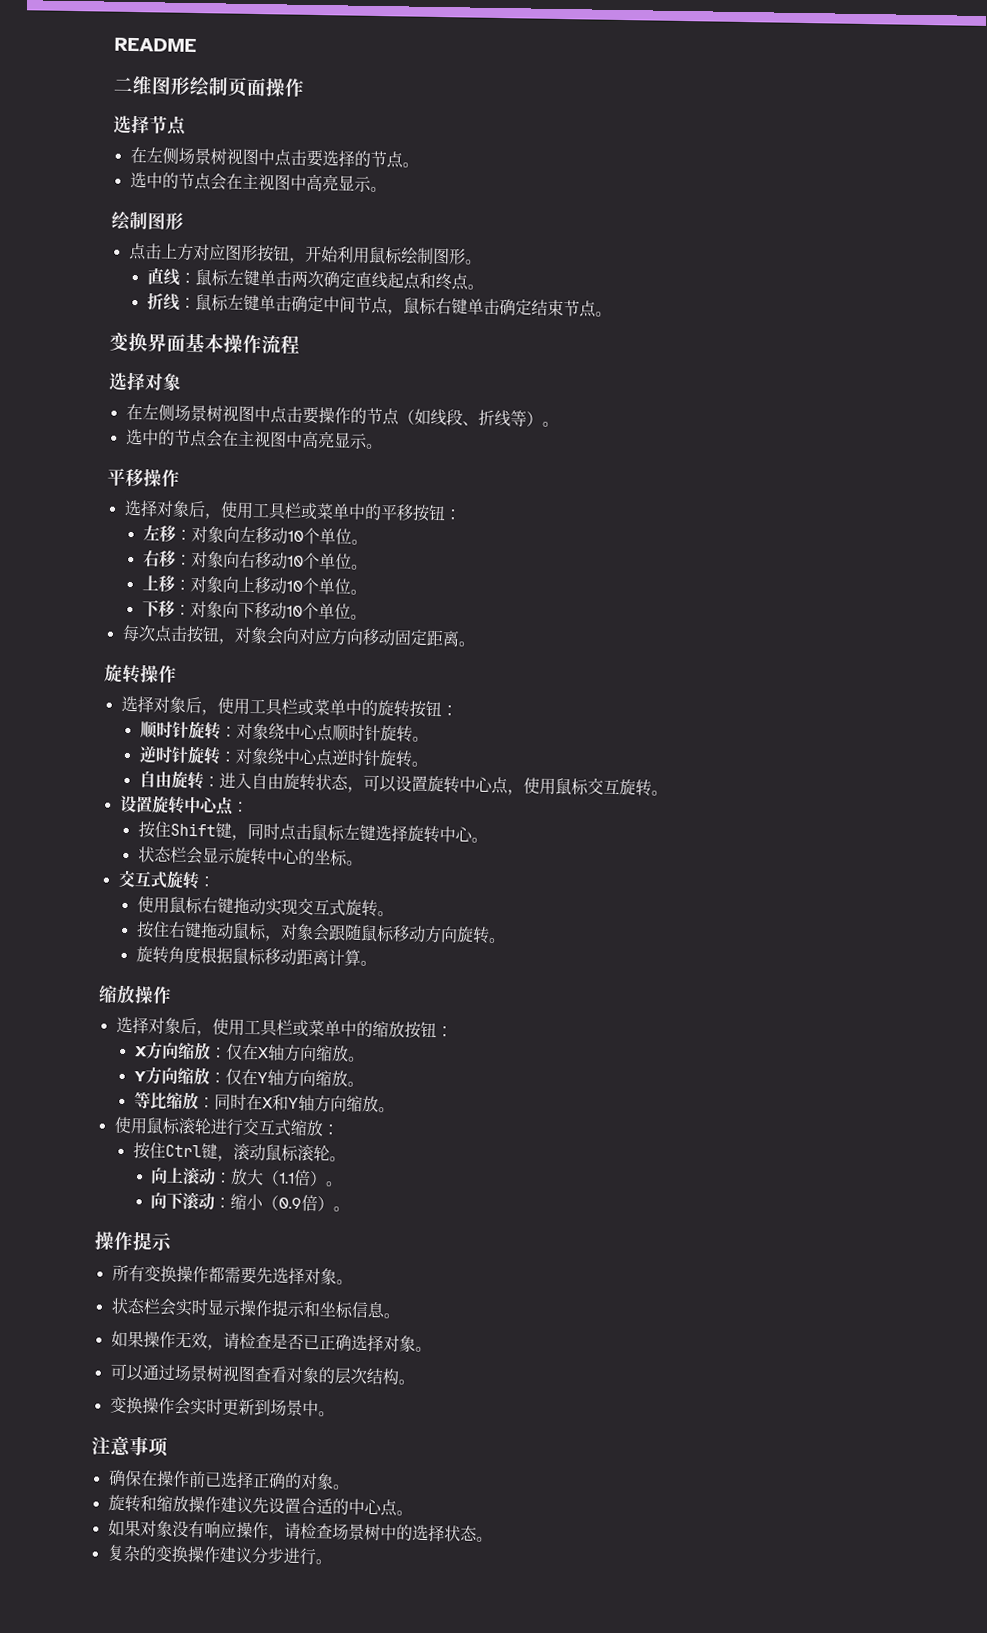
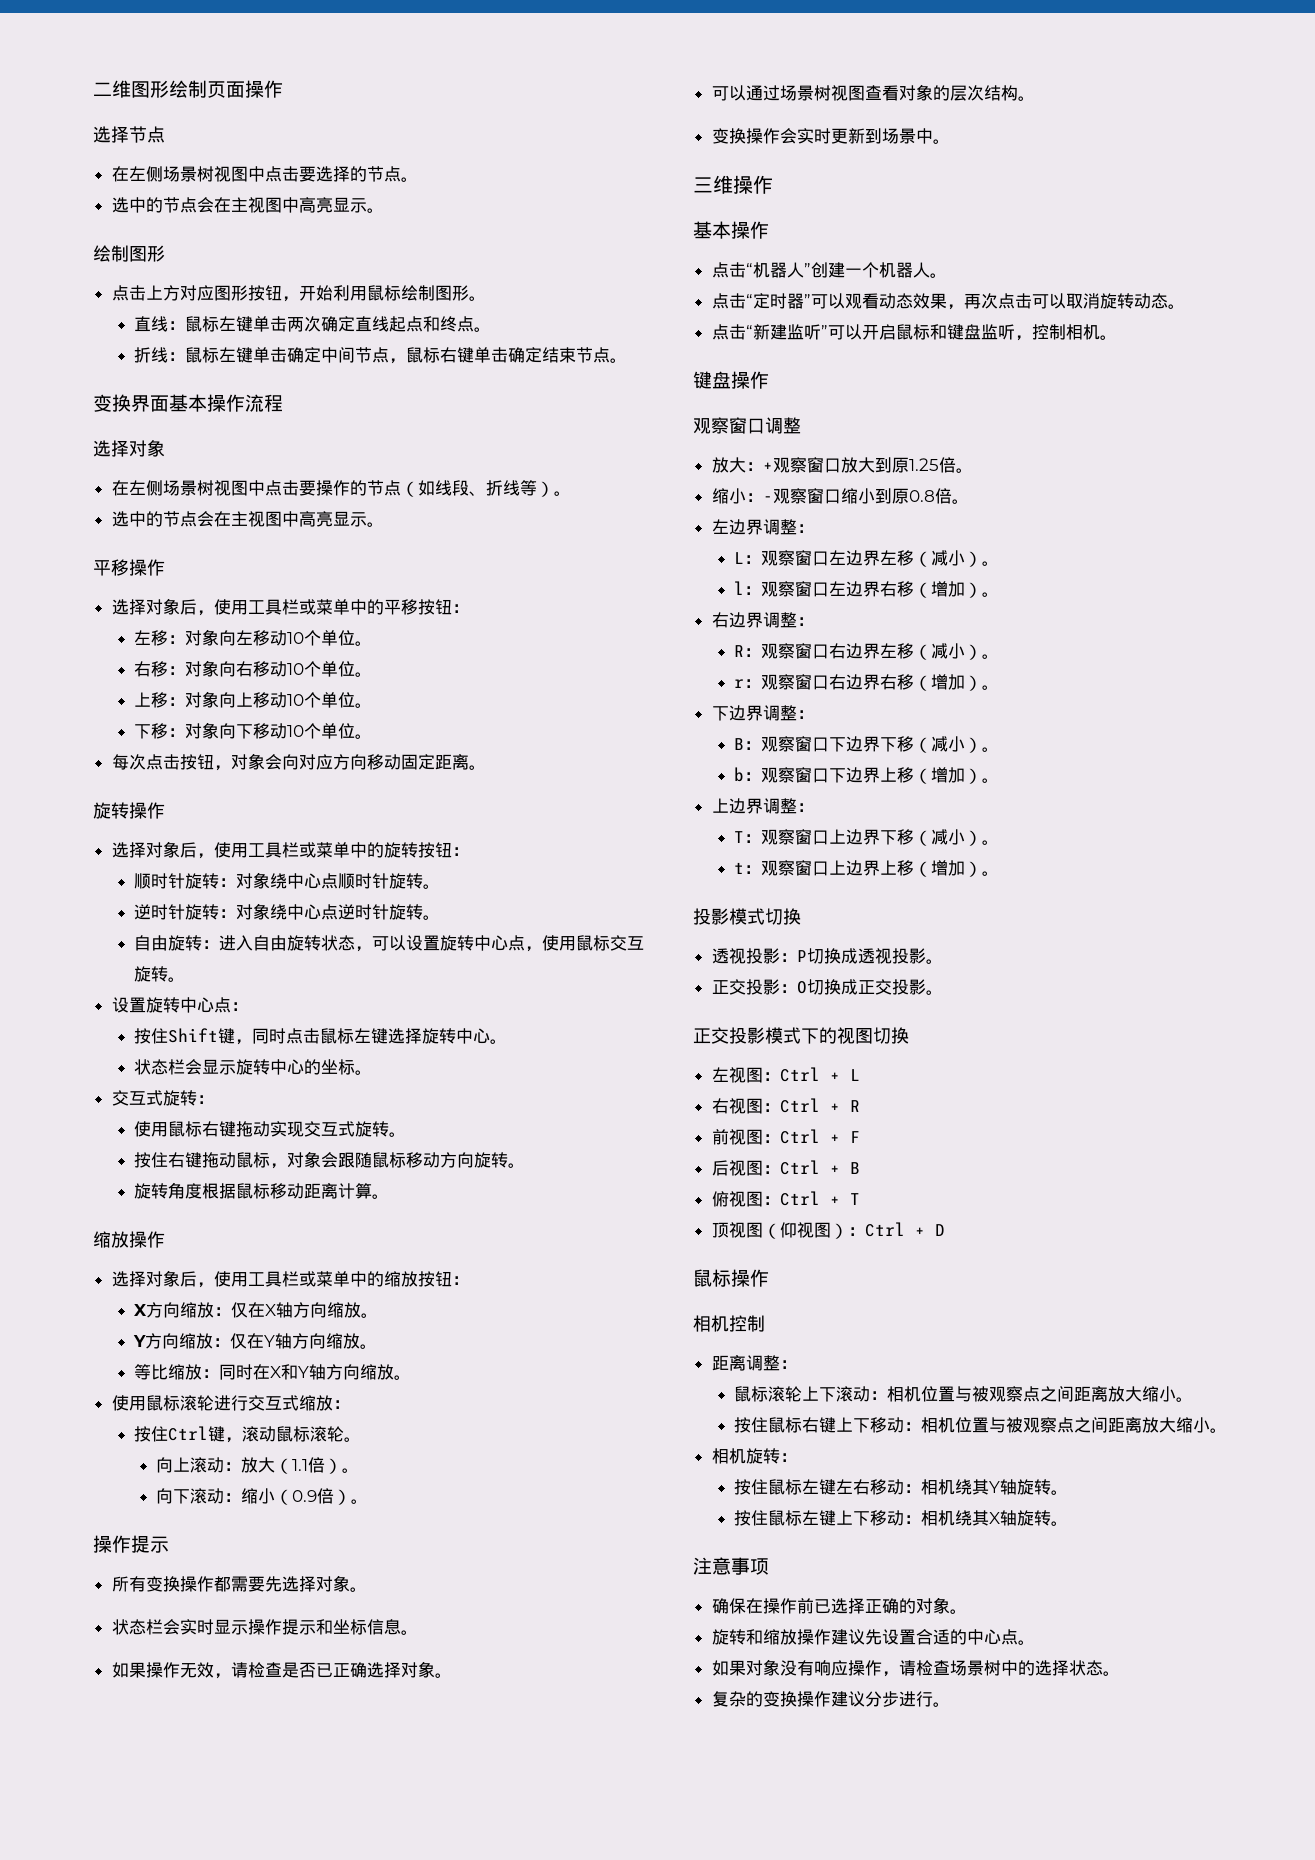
- README
+ 三维操作
+ 基本操作
+ 点击“机器人”创建一个机器人。
+ 点击“定时器”可以观看动态效果，再次点击可以取消旋转动态。
+ 点击“新建监听”可以开启鼠标和键盘监听，控制相机。
+ 键盘操作
+ 观察窗口调整
+ 放大：+观察窗口放大到原1.25倍。
+ 缩小：-观察窗口缩小到原0.8倍。
+ 左边界调整：
+ L：观察窗口左边界左移（减小）。
+ l：观察窗口左边界右移（增加）。
+ 右边界调整：
+ R：观察窗口右边界左移（减小）。
+ r：观察窗口右边界右移（增加）。
+ 下边界调整：
+ B：观察窗口下边界下移（减小）。
+ b：观察窗口下边界上移（增加）。
+ 上边界调整：
+ T：观察窗口上边界下移（减小）。
+ t：观察窗口上边界上移（增加）。
+ 投影模式切换
+ 透视投影：P切换成透视投影。
+ 正交投影：O切换成正交投影。
+ 正交投影模式下的视图切换
+ 左视图：Ctrl + L
+ 右视图：Ctrl + R
+ 前视图：Ctrl + F
+ 后视图：Ctrl + B
+ 俯视图：Ctrl + T
+ 顶视图（仰视图）：Ctrl + D
+ 鼠标操作
+ 相机控制
+ 距离调整：
+ 鼠标滚轮上下滚动：相机位置与被观察点之间距离放大缩小。
+ 按住鼠标右键上下移动：相机位置与被观察点之间距离放大缩小。
+ 相机旋转：
+ 按住鼠标左键左右移动：相机绕其Y轴旋转。
+ 按住鼠标左键上下移动：相机绕其X轴旋转。

